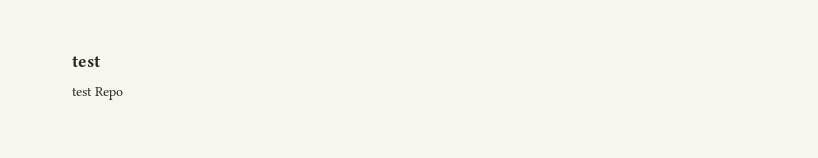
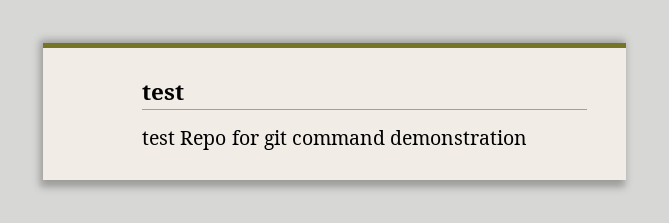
- test Repo
+ test Repo for git command demonstration

